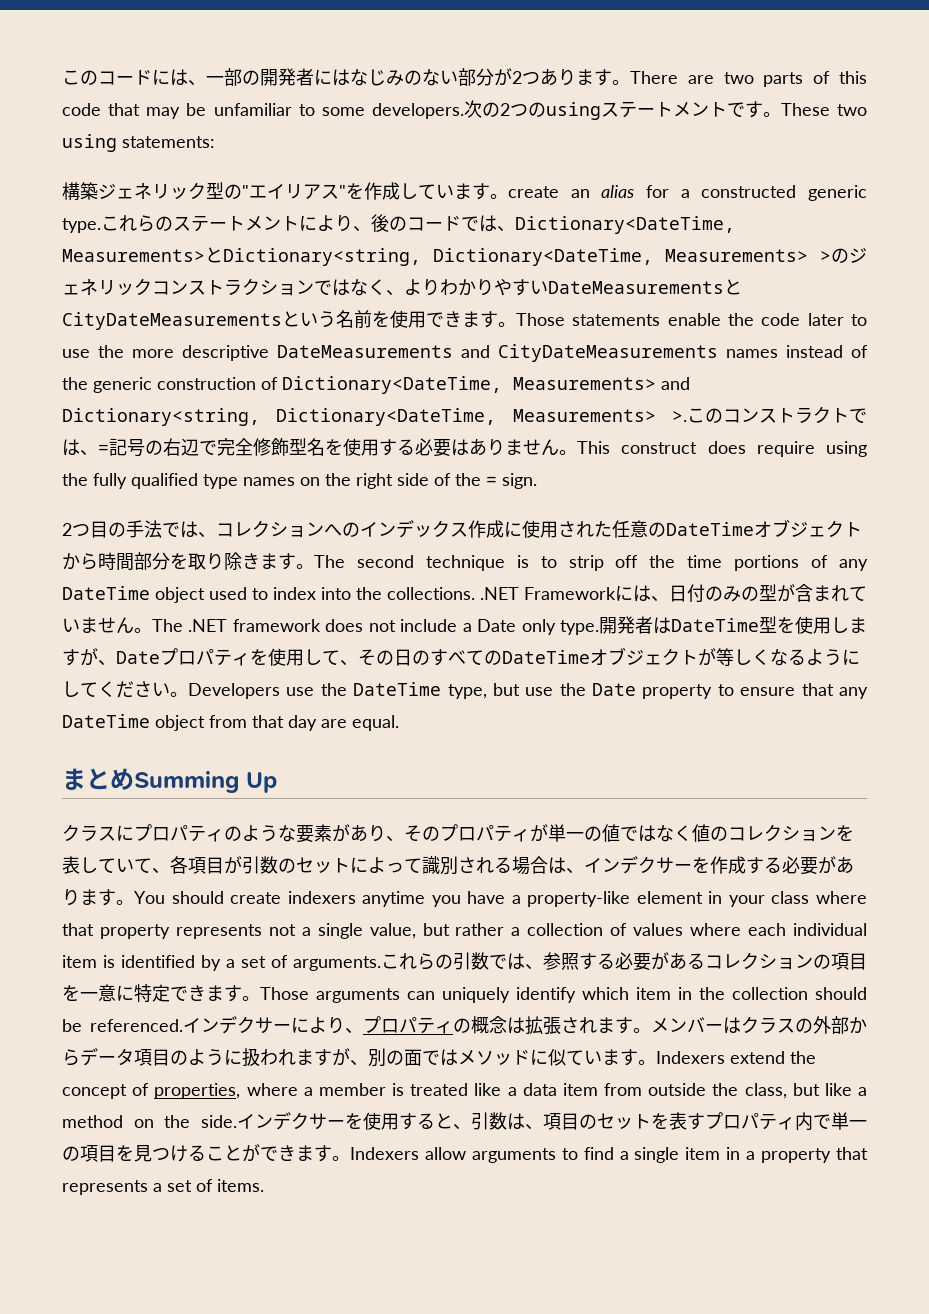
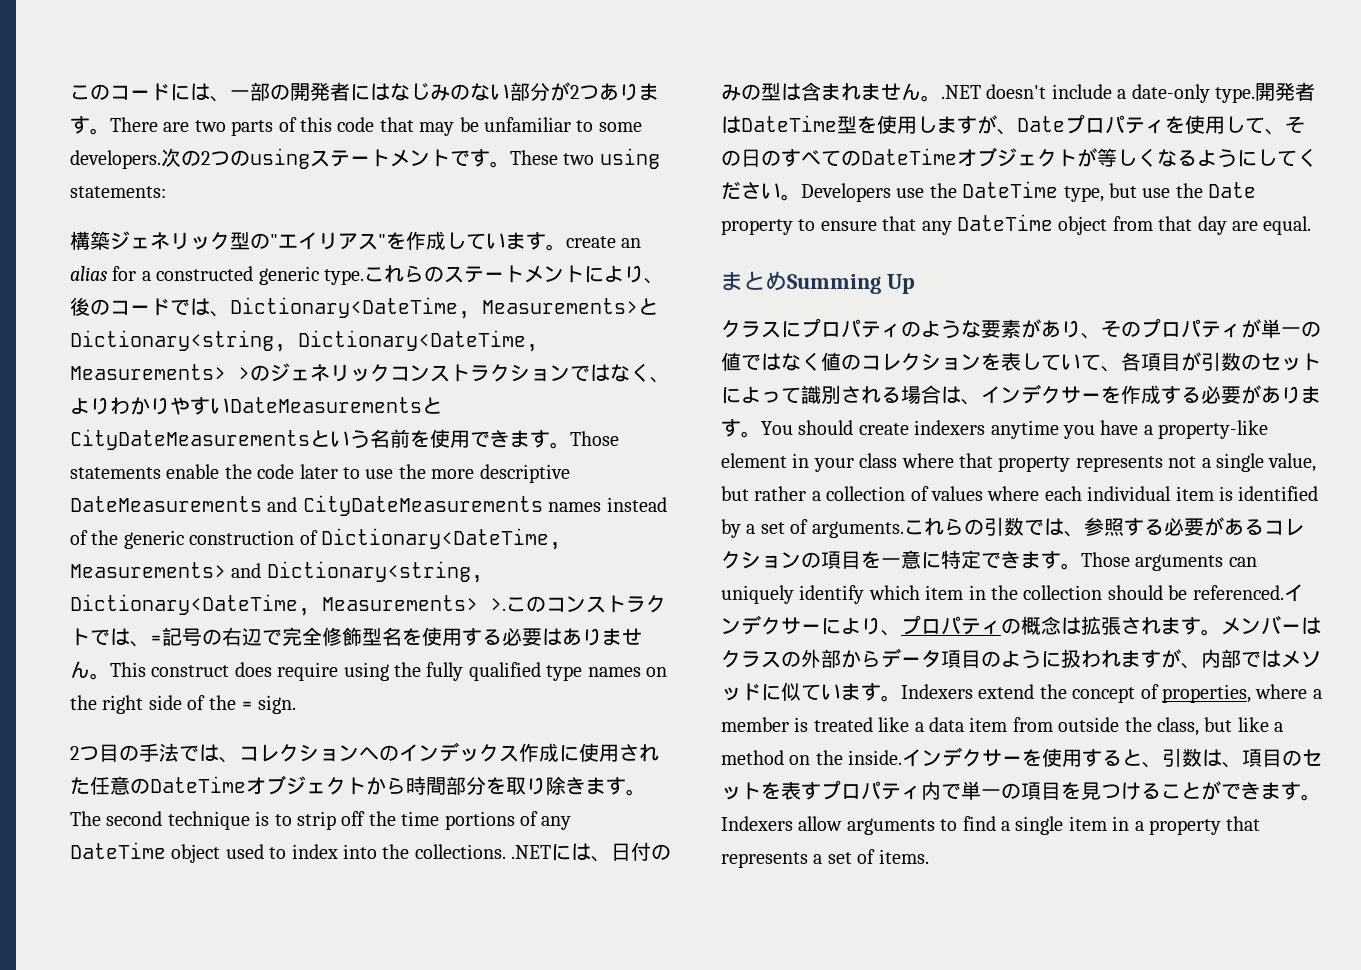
- The second technique is to strip off the time portions of any DateTime object used to index into the collections. .NET Frameworkには、日付のみの型が含まれていません。The .NET framework does not include a Date only type.
+ The second technique is to strip off the time portions of any DateTime object used to index into the collections. .NETには、日付のみの型は含まれません。.NET doesn't include a date-only type.
- メンバーはクラスの外部からデータ項目のように扱われますが、別の面ではメソッドに似ています。
+ メンバーはクラスの外部からデータ項目のように扱われますが、内部ではメソッドに似ています。
- Indexers extend the concept of properties, where a member is treated like a data item from outside the class, but like a method on the side.
+ Indexers extend the concept of properties, where a member is treated like a data item from outside the class, but like a method on the inside.

